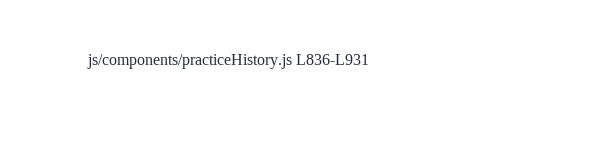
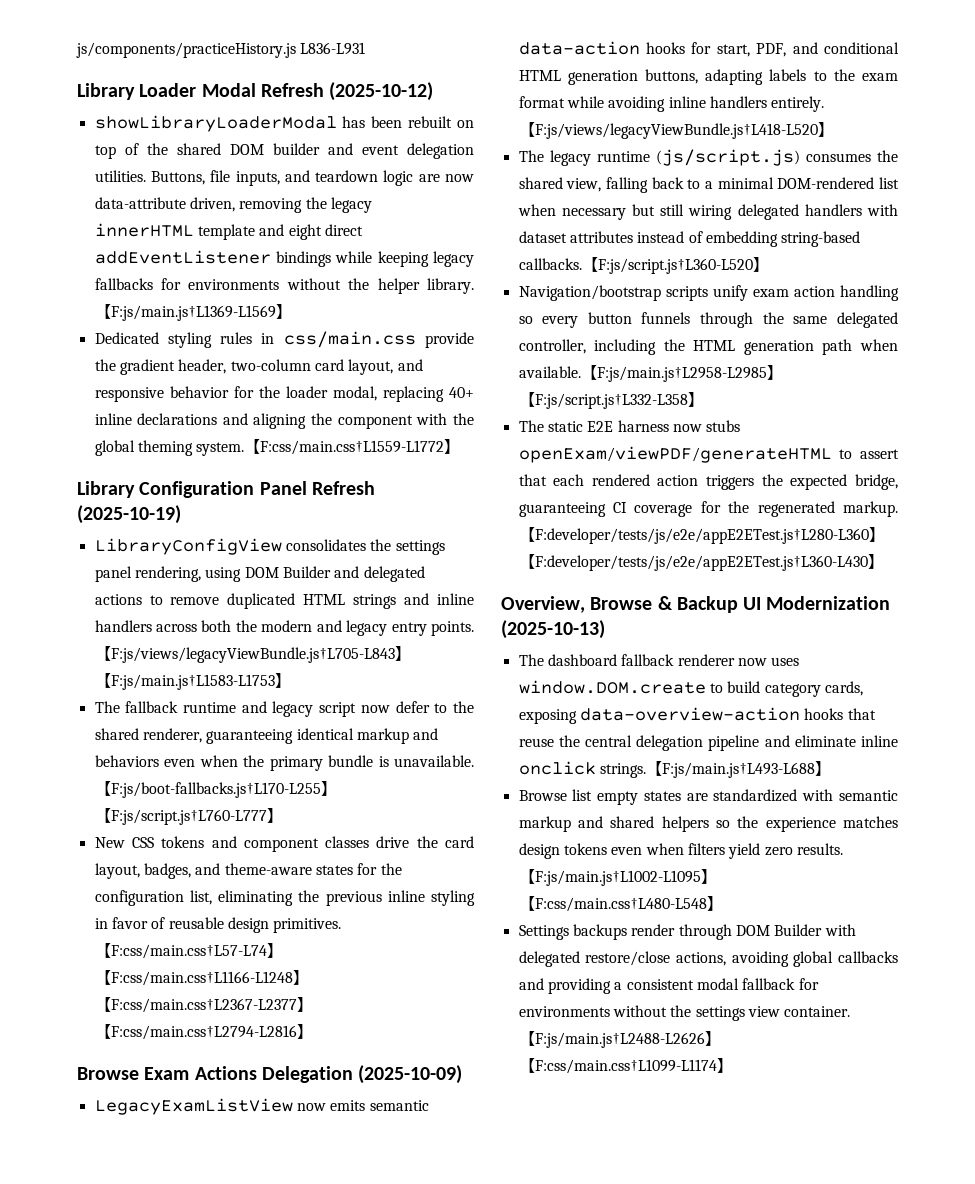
+ Library Loader Modal Refresh (2025-10-12)
+ showLibraryLoaderModal has been rebuilt on top of the shared DOM builder and event delegation utilities. Buttons, file inputs, and teardown logic are now data-attribute driven, removing the legacy innerHTML template and eight direct addEventListener bindings while keeping legacy fallbacks for environments without the helper library.【F:js/main.js†L1369-L1569】
+ Dedicated styling rules in css/main.css provide the gradient header, two-column card layout, and responsive behavior for the loader modal, replacing 40+ inline declarations and aligning the component with the global theming system.【F:css/main.css†L1559-L1772】
+ Library Configuration Panel Refresh (2025-10-19)
+ LibraryConfigView consolidates the settings panel rendering, using DOM Builder and delegated actions to remove duplicated HTML strings and inline handlers across both the modern and legacy entry points.【F:js/views/legacyViewBundle.js†L705-L843】【F:js/main.js†L1583-L1753】
+ The fallback runtime and legacy script now defer to the shared renderer, guaranteeing identical markup and behaviors even when the primary bundle is unavailable.【F:js/boot-fallbacks.js†L170-L255】【F:js/script.js†L760-L777】
+ New CSS tokens and component classes drive the card layout, badges, and theme-aware states for the configuration list, eliminating the previous inline styling in favor of reusable design primitives.【F:css/main.css†L57-L74】【F:css/main.css†L1166-L1248】【F:css/main.css†L2367-L2377】【F:css/main.css†L2794-L2816】
+ Browse Exam Actions Delegation (2025-10-09)
+ LegacyExamListView now emits semantic data-action hooks for start, PDF, and conditional HTML generation buttons, adapting labels to the exam format while avoiding inline handlers entirely.【F:js/views/legacyViewBundle.js†L418-L520】
+ The legacy runtime (js/script.js) consumes the shared view, falling back to a minimal DOM-rendered list when necessary but still wiring delegated handlers with dataset attributes instead of embedding string-based callbacks.【F:js/script.js†L360-L520】
+ Navigation/bootstrap scripts unify exam action handling so every button funnels through the same delegated controller, including the HTML generation path when available.【F:js/main.js†L2958-L2985】【F:js/script.js†L332-L358】
+ The static E2E harness now stubs openExam/viewPDF/generateHTML to assert that each rendered action triggers the expected bridge, guaranteeing CI coverage for the regenerated markup.【F:developer/tests/js/e2e/appE2ETest.js†L280-L360】【F:developer/tests/js/e2e/appE2ETest.js†L360-L430】
+ Overview, Browse & Backup UI Modernization (2025-10-13)
+ The dashboard fallback renderer now uses window.DOM.create to build category cards, exposing data-overview-action hooks that reuse the central delegation pipeline and eliminate inline onclick strings.【F:js/main.js†L493-L688】
+ Browse list empty states are standardized with semantic markup and shared helpers so the experience matches design tokens even when filters yield zero results.【F:js/main.js†L1002-L1095】【F:css/main.css†L480-L548】
+ Settings backups render through DOM Builder with delegated restore/close actions, avoiding global callbacks and providing a consistent modal fallback for environments without the settings view container.【F:js/main.js†L2488-L2626】【F:css/main.css†L1099-L1174】

